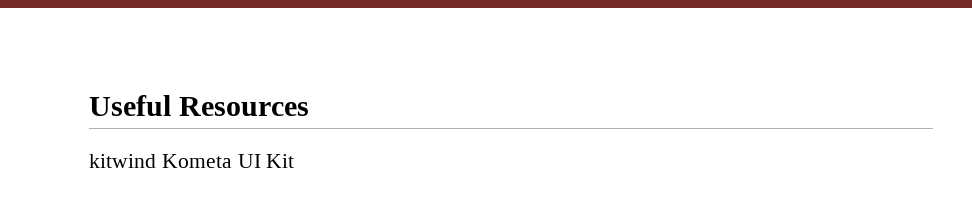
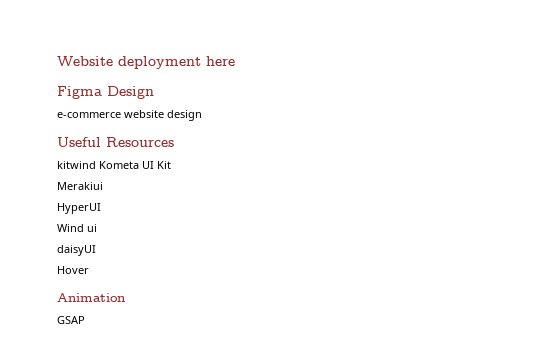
+ Website deployment here
+ Figma Design
+ e-commerce website design
+ Merakiui
+ HyperUI
+ Wind ui
+ daisyUI
+ Hover
+ Animation
+ GSAP

